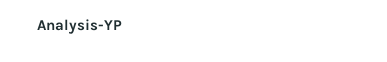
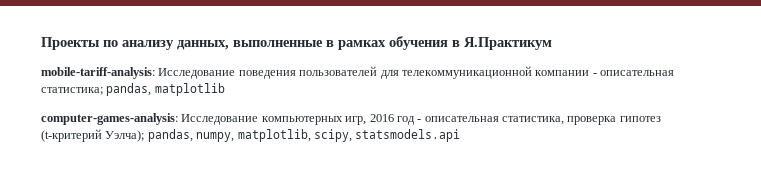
- Analysis-YP
+ Проекты по анализу данных, выполненные в рамках обучения в Я.Практикум
+ mobile-tariff-analysis: Исследование поведения пользователей для телекоммуникационной компании - описательная статистика; pandas, matplotlib
+ computer-games-analysis: Исследование компьютерных игр, 2016 год - описательная статистика, проверка гипотез (t-критерий Уэлча); pandas, numpy, matplotlib, scipy, statsmodels.api

